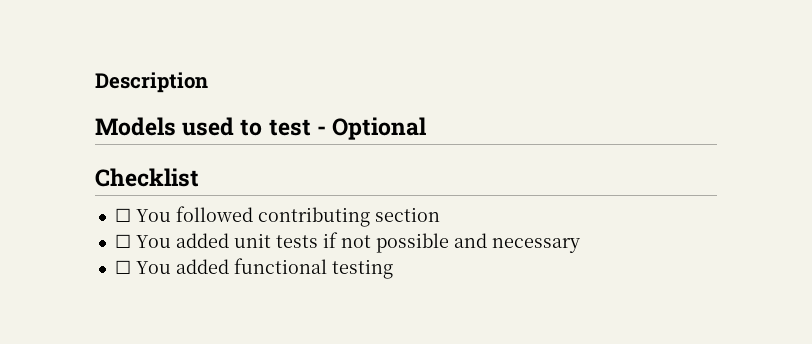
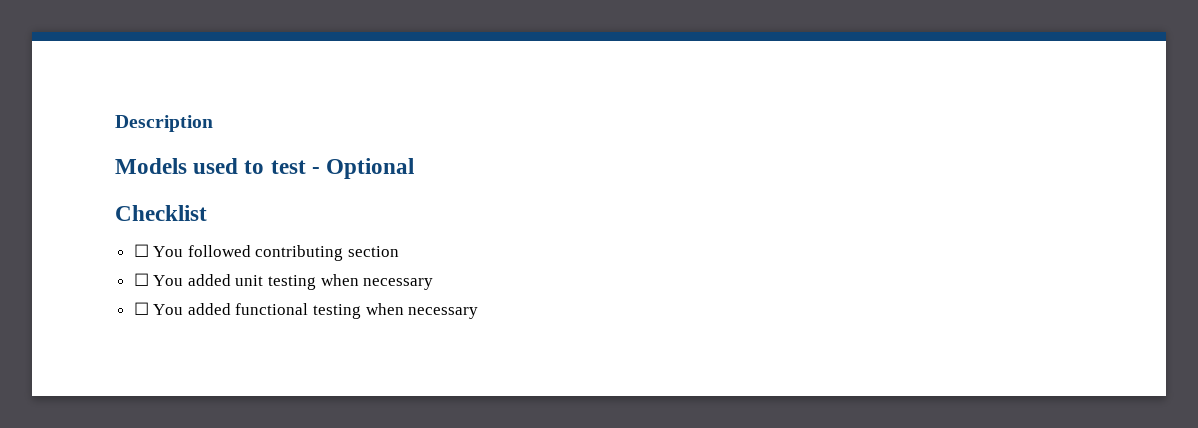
- ☐ You added unit tests if not possible and necessary
+ ☐ You added unit testing when necessary
- ☐ You added functional testing
+ ☐ You added functional testing when necessary

